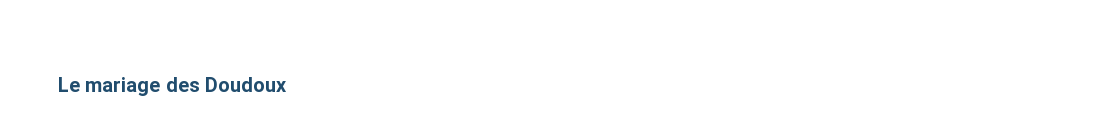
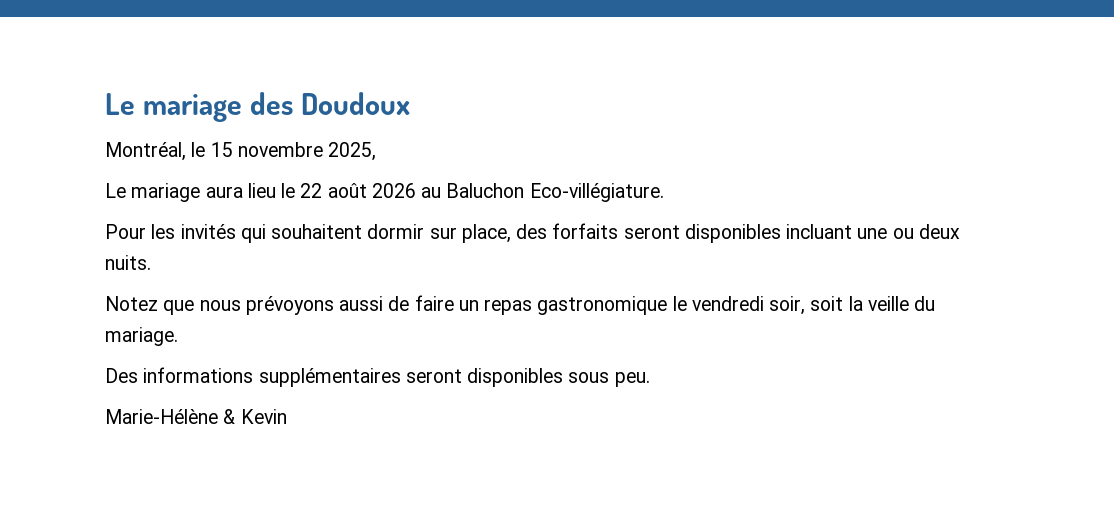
+ Montréal, le 15 novembre 2025,
+ Le mariage aura lieu le 22 août 2026 au Baluchon Eco-villégiature.
+ Pour les invités qui souhaitent dormir sur place, des forfaits seront disponibles incluant une ou deux nuits.
+ Notez que nous prévoyons aussi de faire un repas gastronomique le vendredi soir, soit la veille du mariage.
+ Des informations supplémentaires seront disponibles sous peu.
+ Marie-Hélène & Kevin

